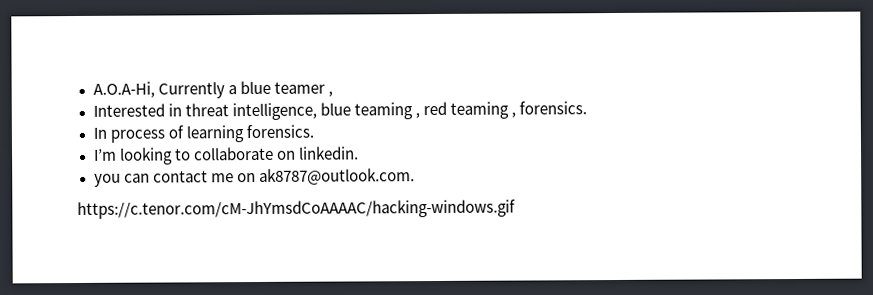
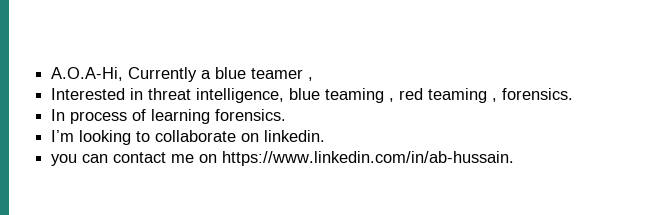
- you can contact me on ak8787@outlook.com.
- https://c.tenor.com/cM-JhYmsdCoAAAAC/hacking-windows.gif
+ you can contact me on https://www.linkedin.com/in/ab-hussain.

